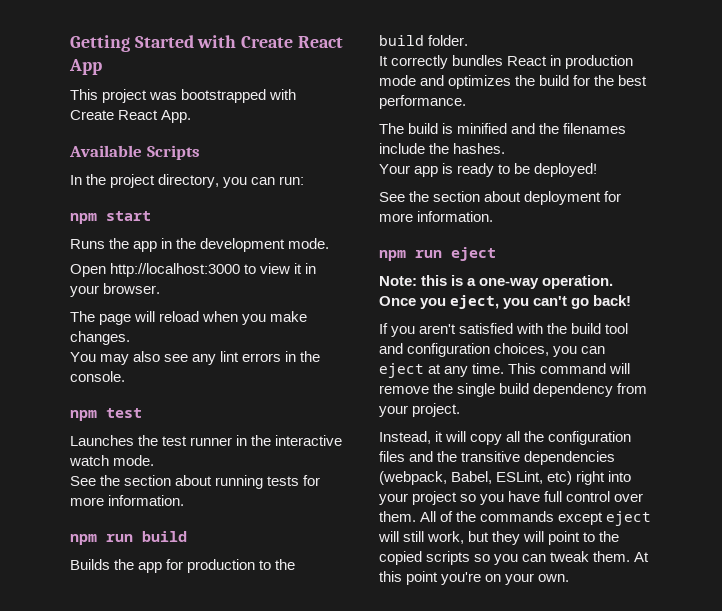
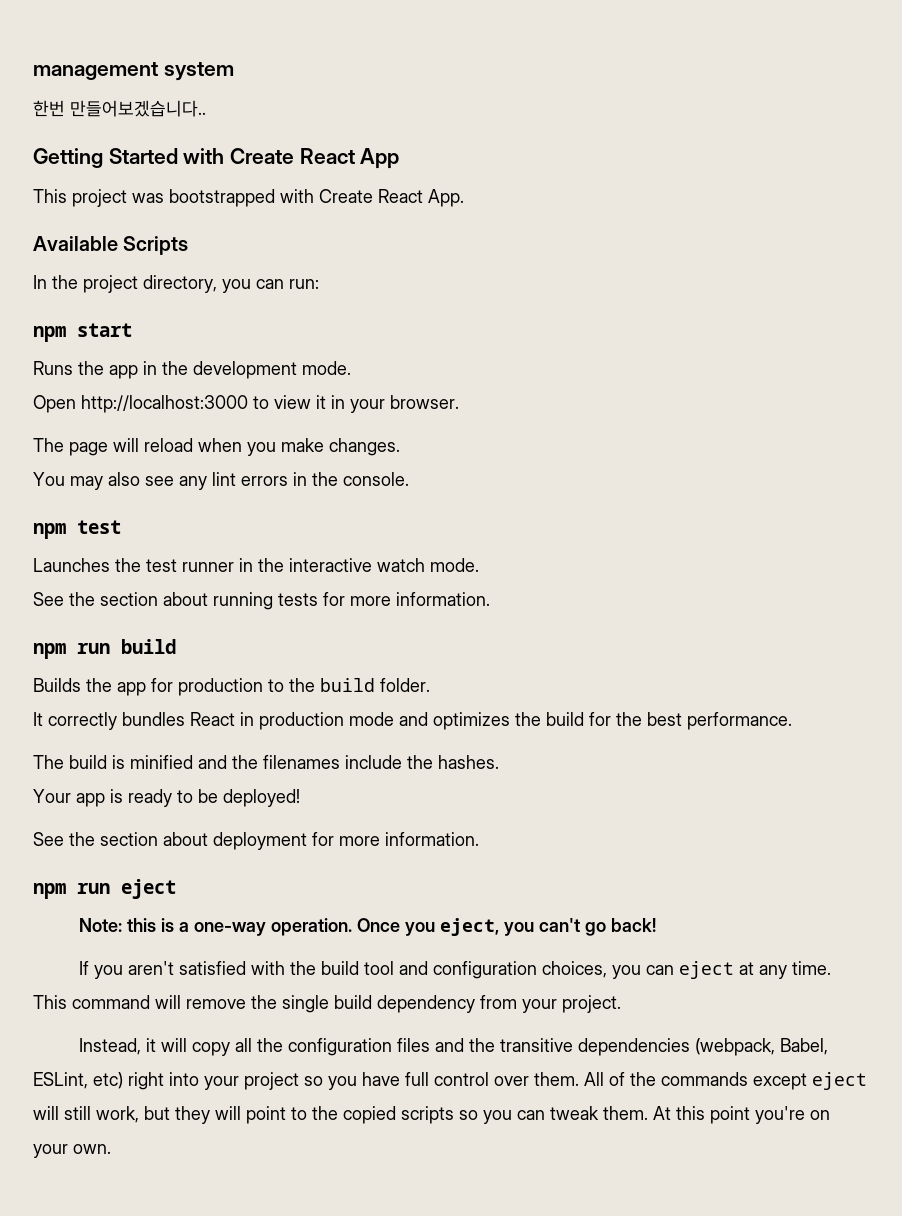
+ management system
+ 한번 만들어보겠습니다..

